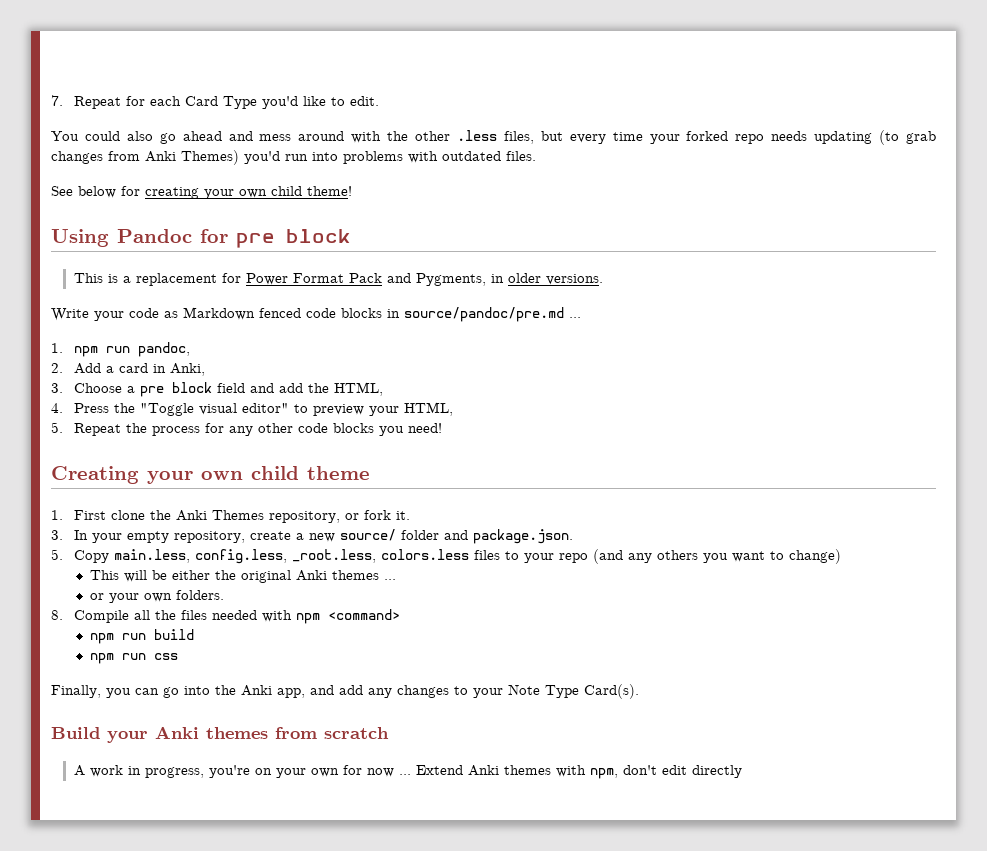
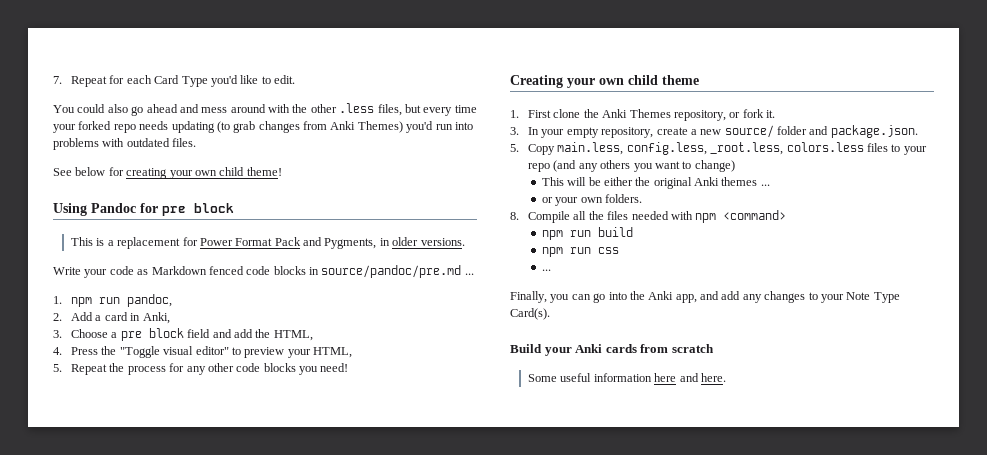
  npm run css
+ ...
- Build your Anki themes from scratch
+ Build your Anki cards from scratch
- A work in progress, you're on your own for now ... Extend Anki themes with npm, don't edit directly
+ Some useful information here and here.

